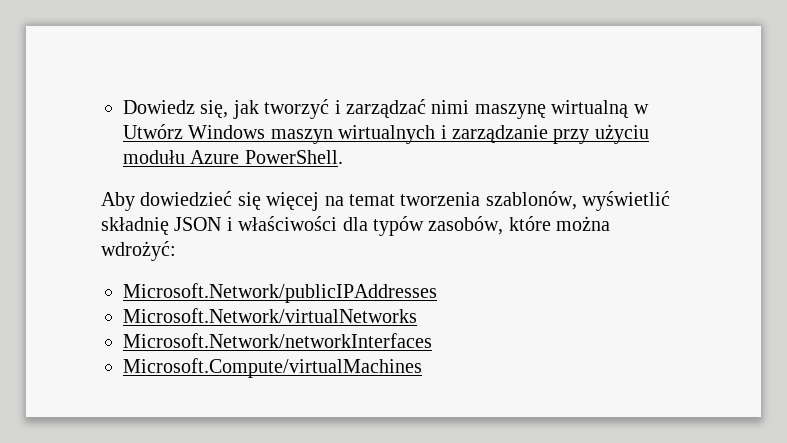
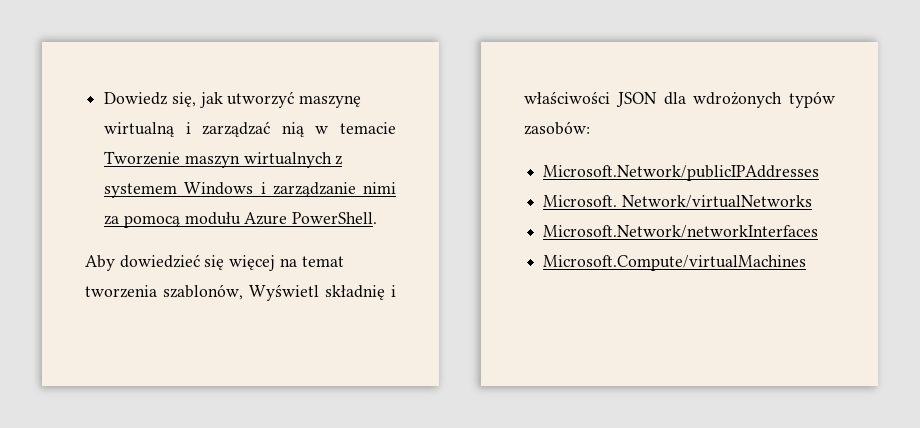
- Dowiedz się, jak tworzyć i zarządzać nimi maszynę wirtualną w Utwórz Windows maszyn wirtualnych i zarządzanie przy użyciu modułu Azure PowerShell.
+ Dowiedz się, jak utworzyć maszynę wirtualną i zarządzać nią w temacie Tworzenie maszyn wirtualnych z systemem Windows i zarządzanie nimi za pomocą modułu Azure PowerShell.
- Aby dowiedzieć się więcej na temat tworzenia szablonów, wyświetlić składnię JSON i właściwości dla typów zasobów, które można wdrożyć:
+ Aby dowiedzieć się więcej na temat tworzenia szablonów, Wyświetl składnię i właściwości JSON dla wdrożonych typów zasobów:
- Microsoft.Network/virtualNetworks
+ Microsoft. Network/virtualNetworks

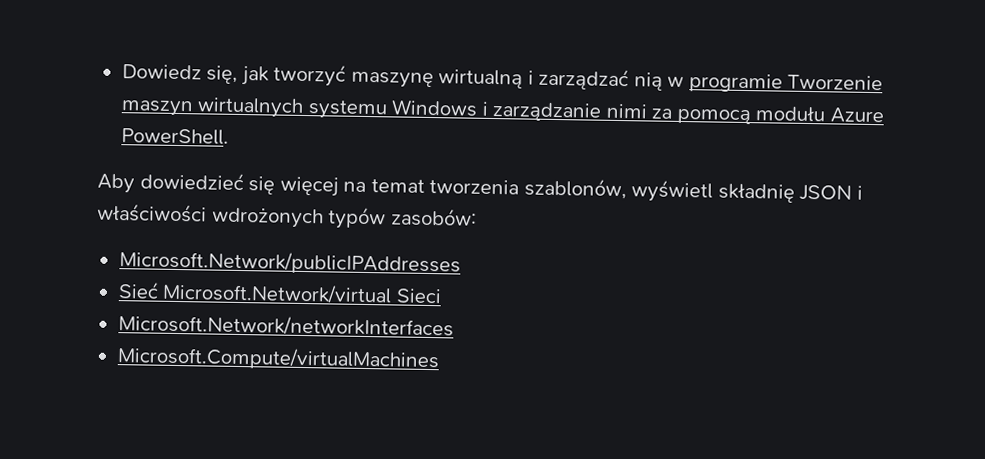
- Dowiedz się, jak utworzyć maszynę wirtualną i zarządzać nią w temacie Tworzenie maszyn wirtualnych z systemem Windows i zarządzanie nimi za pomocą modułu Azure PowerShell.
+ Dowiedz się, jak tworzyć maszynę wirtualną i zarządzać nią w programie Tworzenie maszyn wirtualnych systemu Windows i zarządzanie nimi za pomocą modułu Azure PowerShell.
- Aby dowiedzieć się więcej na temat tworzenia szablonów, Wyświetl składnię i właściwości JSON dla wdrożonych typów zasobów:
+ Aby dowiedzieć się więcej na temat tworzenia szablonów, wyświetl składnię JSON i właściwości wdrożonych typów zasobów:
- Microsoft. Network/virtualNetworks
+ Sieć Microsoft.Network/virtual Sieci

